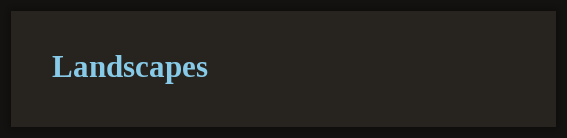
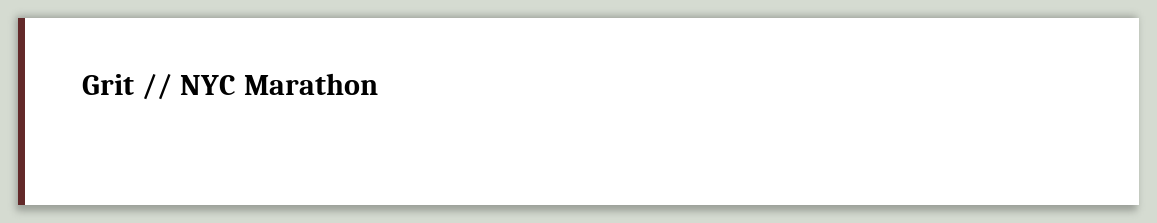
- Landscapes
+ Grit // NYC Marathon

